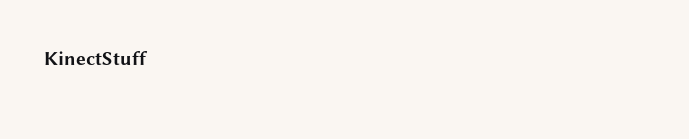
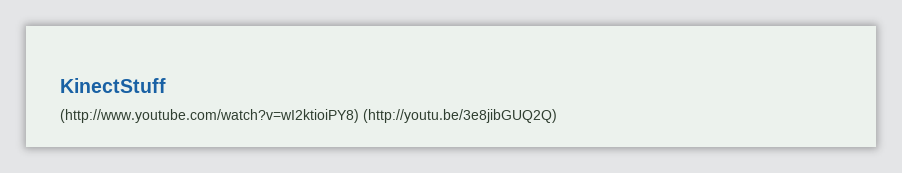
+ (http://www.youtube.com/watch?v=wI2ktioiPY8) (http://youtu.be/3e8jibGUQ2Q)

